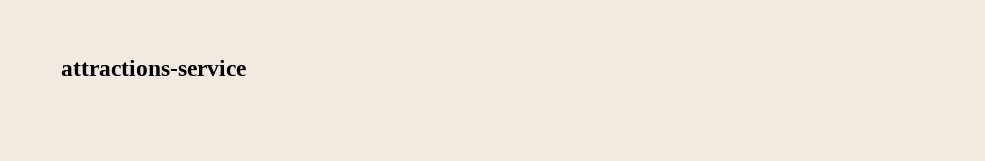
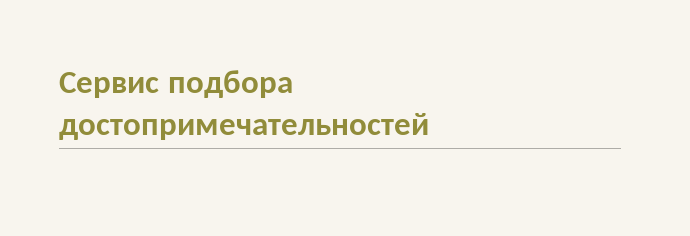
- attractions-service
+ Сервис подбора достопримечательностей

